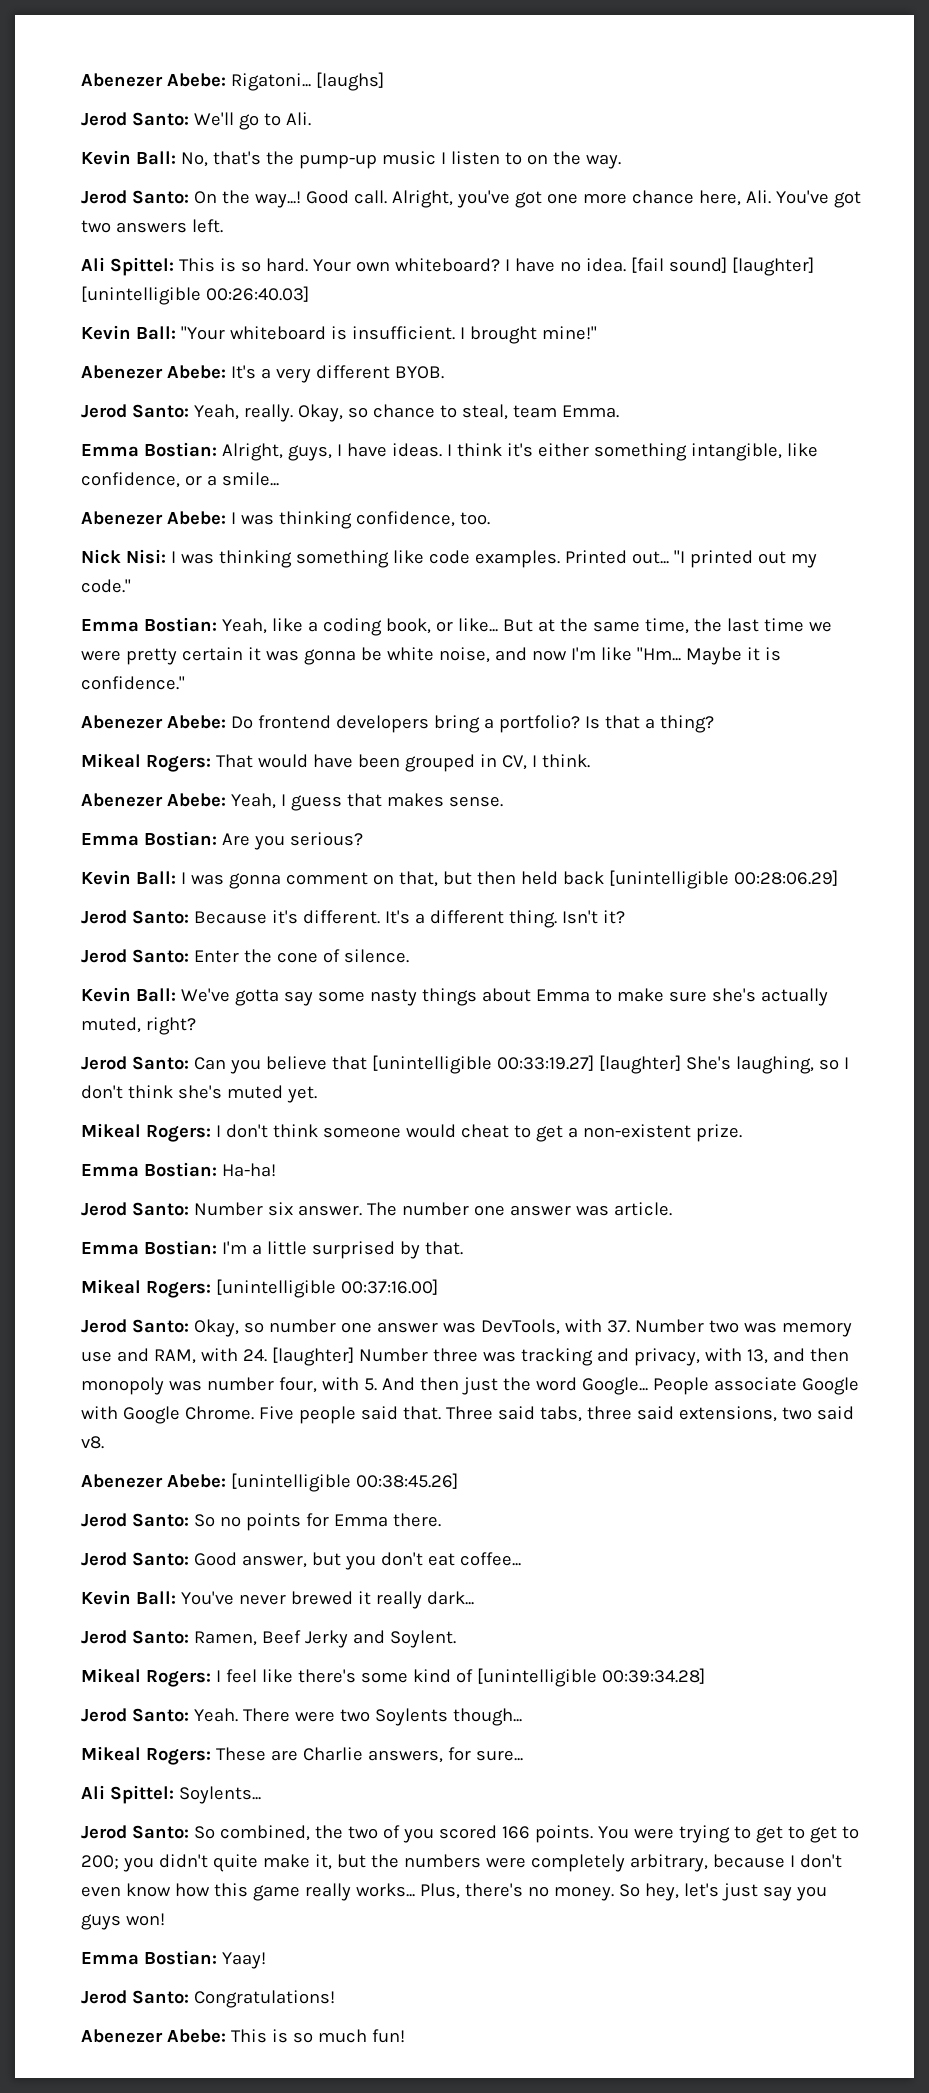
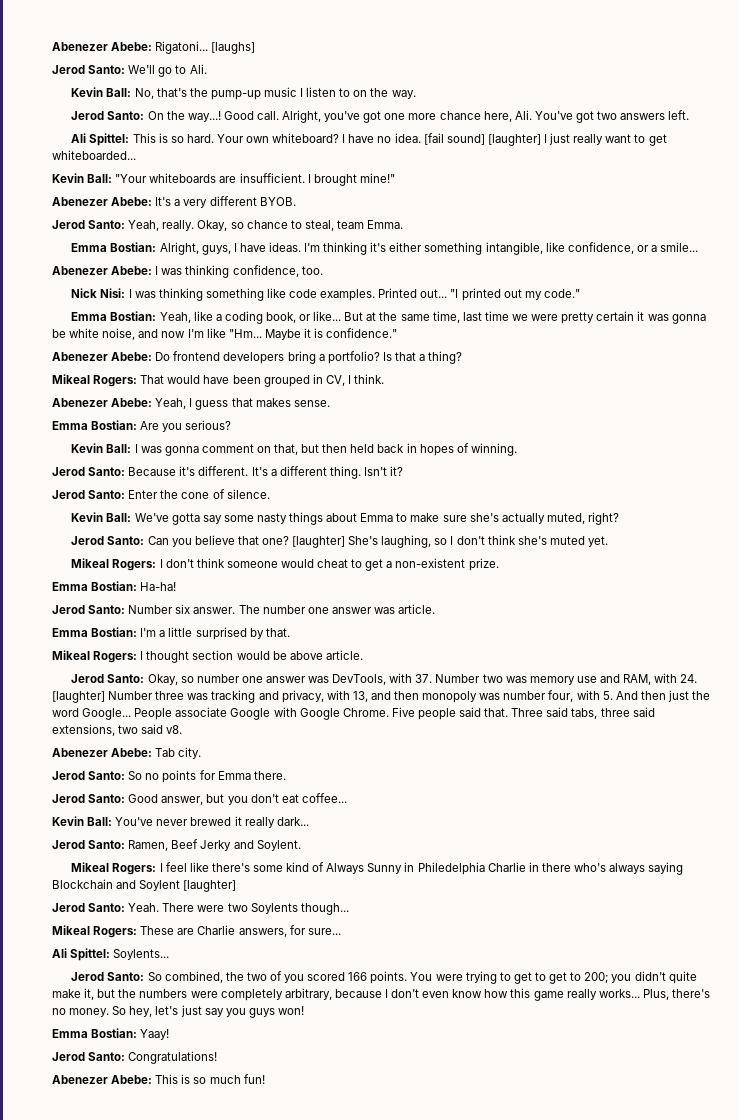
- [fail sound] [laughter] [unintelligible 00:26:40.03]
+ [fail sound] [laughter] I just really want to get whiteboarded...
- Kevin Ball: "Your whiteboard is insufficient.
+ Kevin Ball: "Your whiteboards are insufficient.
- I think it's either something intangible, like confidence, or a smile...
+ I'm thinking it's either something intangible, like confidence, or a smile...
- But at the same time, the last time we were pretty certain it was gonna be white noise, and now I'm like "Hm...
+ But at the same time, last time we were pretty certain it was gonna be white noise, and now I'm like "Hm...
- Kevin Ball: I was gonna comment on that, but then held back [unintelligible 00:28:06.29]
+ Kevin Ball: I was gonna comment on that, but then held back in hopes of winning.
- Jerod Santo: Can you believe that [unintelligible 00:33:19.27] [laughter] She's laughing, so I don't think she's muted yet.
+ Jerod Santo: Can you believe that one? [laughter] She's laughing, so I don't think she's muted yet.
- Mikeal Rogers: [unintelligible 00:37:16.00]
+ Mikeal Rogers: I thought section would be above article.
- Abenezer Abebe: [unintelligible 00:38:45.26]
+ Abenezer Abebe: Tab city.
- Mikeal Rogers: I feel like there's some kind of [unintelligible 00:39:34.28]
+ Mikeal Rogers: I feel like there's some kind of Always Sunny in Philedelphia Charlie in there who's always saying Blockchain and Soylent [laughter]

